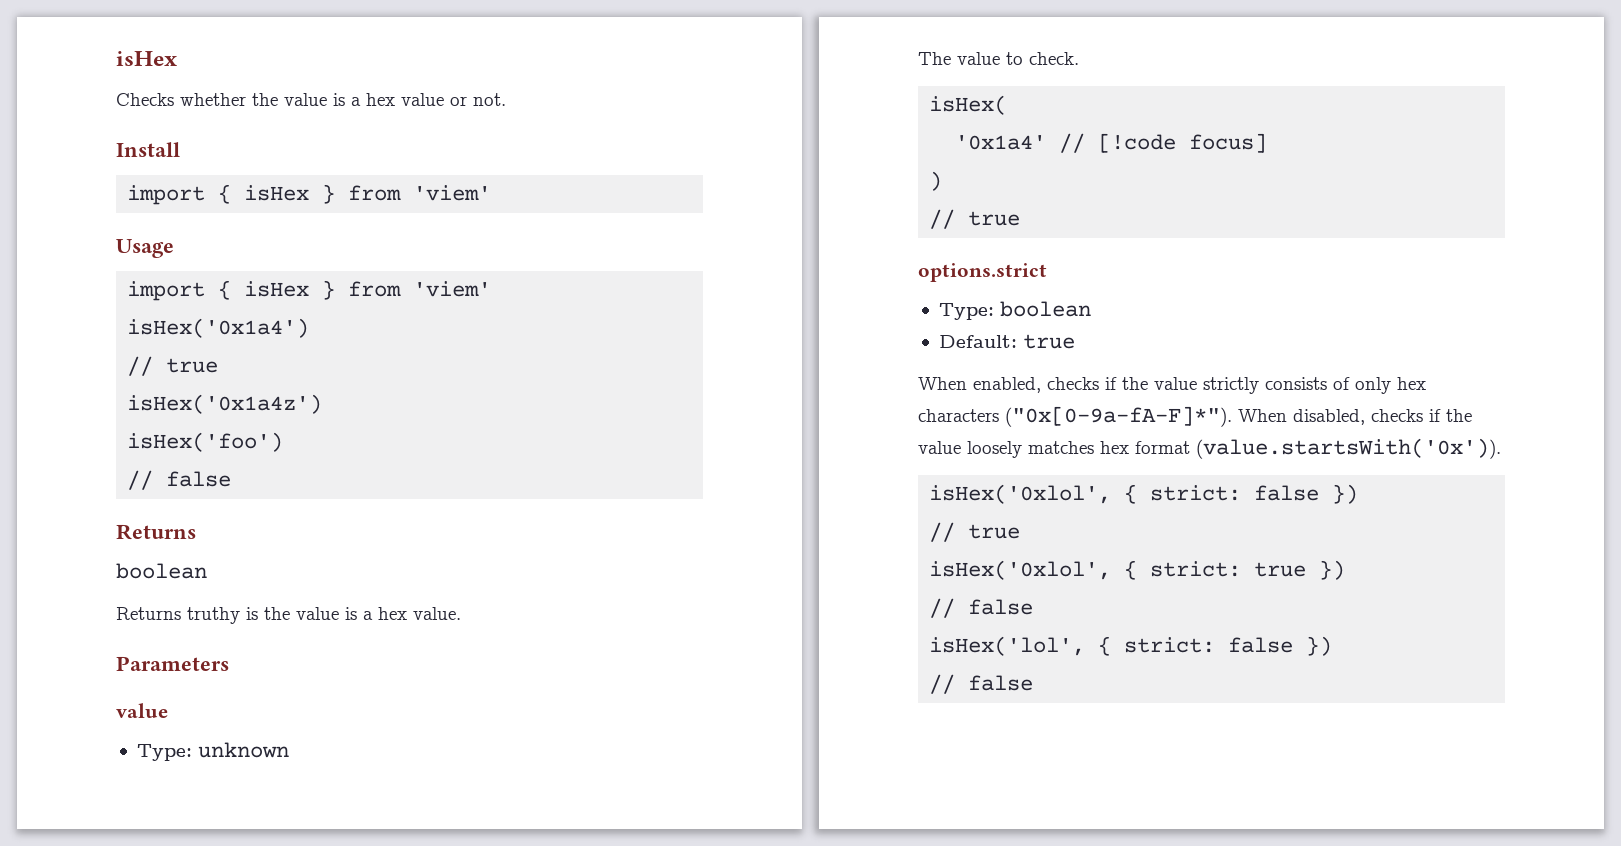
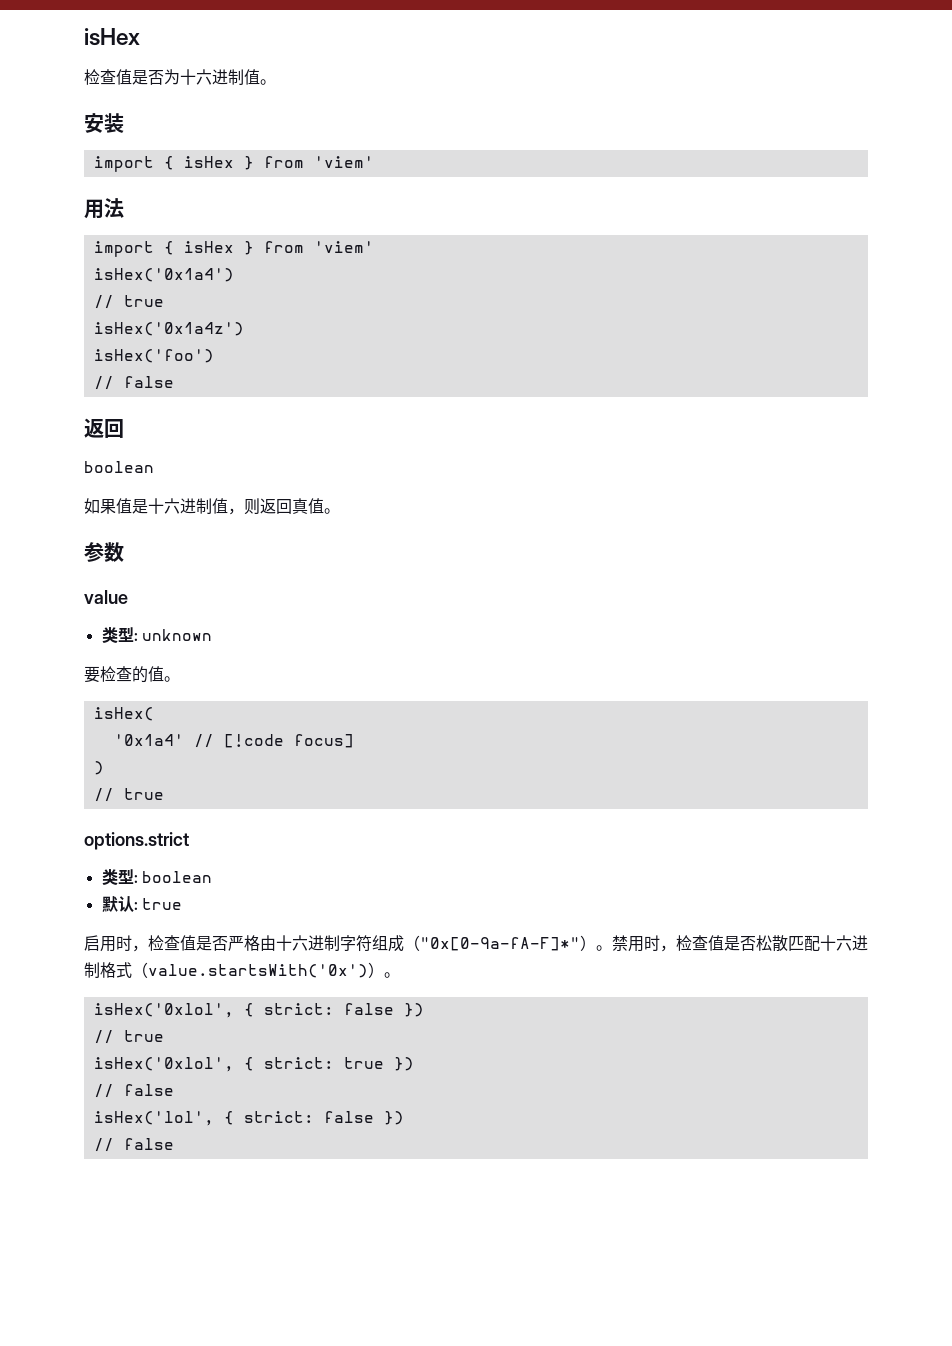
- Checks whether the value is a hex value or not.
- Install
+ 检查值是否为十六进制值。
+ 安装
  import { isHex } from 'viem'
- Usage
+ 用法
  isHex('foo')
  // false
- Returns
+ 返回
  boolean
- Returns truthy is the value is a hex value.
- Parameters
+ 如果值是十六进制值，则返回真值。
+ 参数
- Type: unknown
+ 类型: unknown
- The value to check.
+ 要检查的值。
- Type: boolean
- Default: true
- When enabled, checks if the value strictly consists of only hex characters ("0x[0-9a-fA-F]*"). When disabled, checks if the value loosely matches hex format (value.startsWith('0x')).
+ 类型: boolean
+ 默认: true
+ 启用时，检查值是否严格由十六进制字符组成（"0x[0-9a-fA-F]*"）。禁用时，检查值是否松散匹配十六进制格式（value.startsWith('0x')）。

